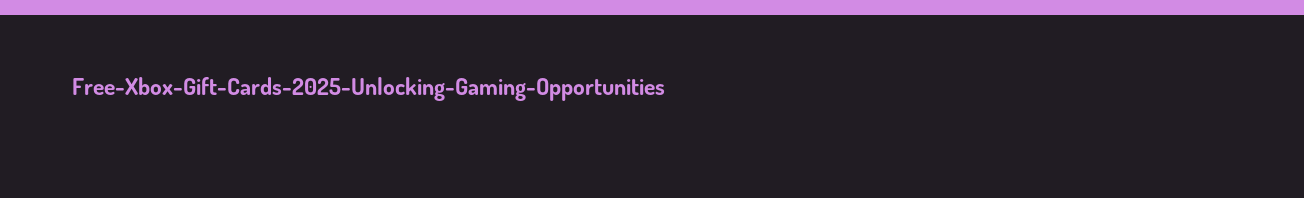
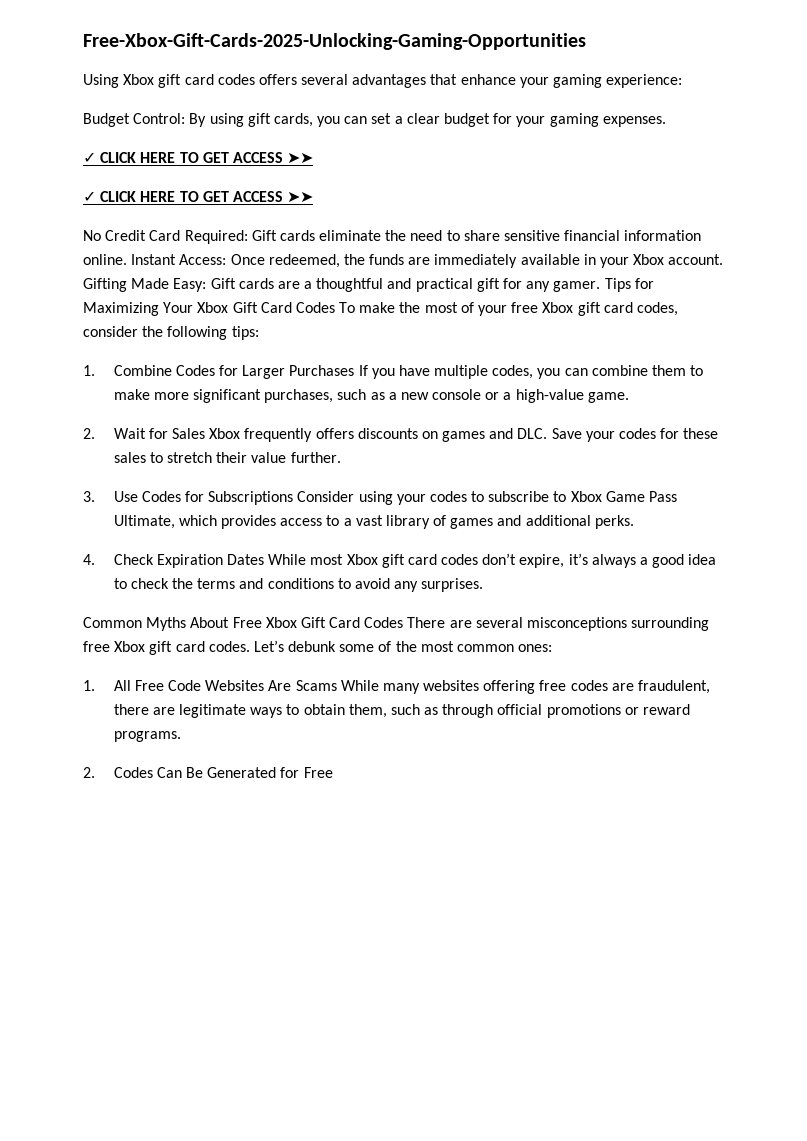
+ Using Xbox gift card codes offers several advantages that enhance your gaming experience:
+ Budget Control: By using gift cards, you can set a clear budget for your gaming expenses.
+ ✓ CLICK HERE TO GET ACCESS ➤➤
+ ✓ CLICK HERE TO GET ACCESS ➤➤
+ No Credit Card Required: Gift cards eliminate the need to share sensitive financial information online. Instant Access: Once redeemed, the funds are immediately available in your Xbox account. Gifting Made Easy: Gift cards are a thoughtful and practical gift for any gamer. Tips for Maximizing Your Xbox Gift Card Codes To make the most of your free Xbox gift card codes, consider the following tips:
+ 1. Combine Codes for Larger Purchases If you have multiple codes, you can combine them to make more significant purchases, such as a new console or a high-value game.
+ 2. Wait for Sales Xbox frequently offers discounts on games and DLC. Save your codes for these sales to stretch their value further.
+ 3. Use Codes for Subscriptions Consider using your codes to subscribe to Xbox Game Pass Ultimate, which provides access to a vast library of games and additional perks.
+ 4. Check Expiration Dates While most Xbox gift card codes don’t expire, it’s always a good idea to check the terms and conditions to avoid any surprises.
+ Common Myths About Free Xbox Gift Card Codes There are several misconceptions surrounding free Xbox gift card codes. Let’s debunk some of the most common ones:
+ 1. All Free Code Websites Are Scams While many websites offering free codes are fraudulent, there are legitimate ways to obtain them, such as through official promotions or reward programs.
+ 2. Codes Can Be Generated for Free

